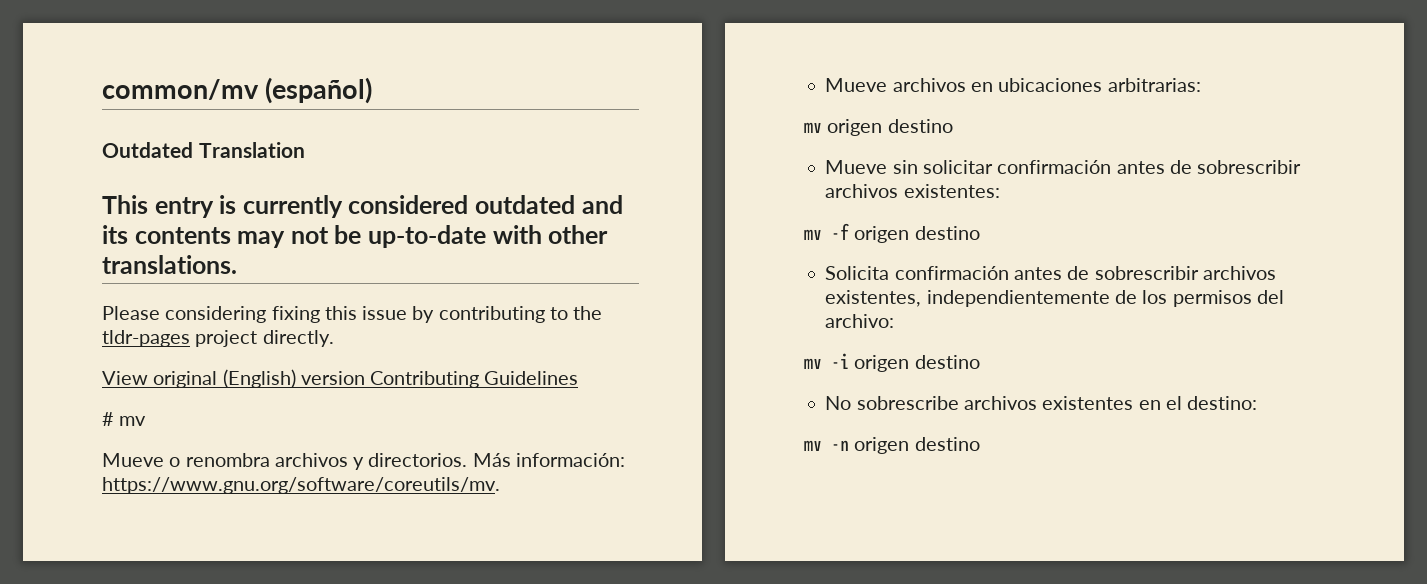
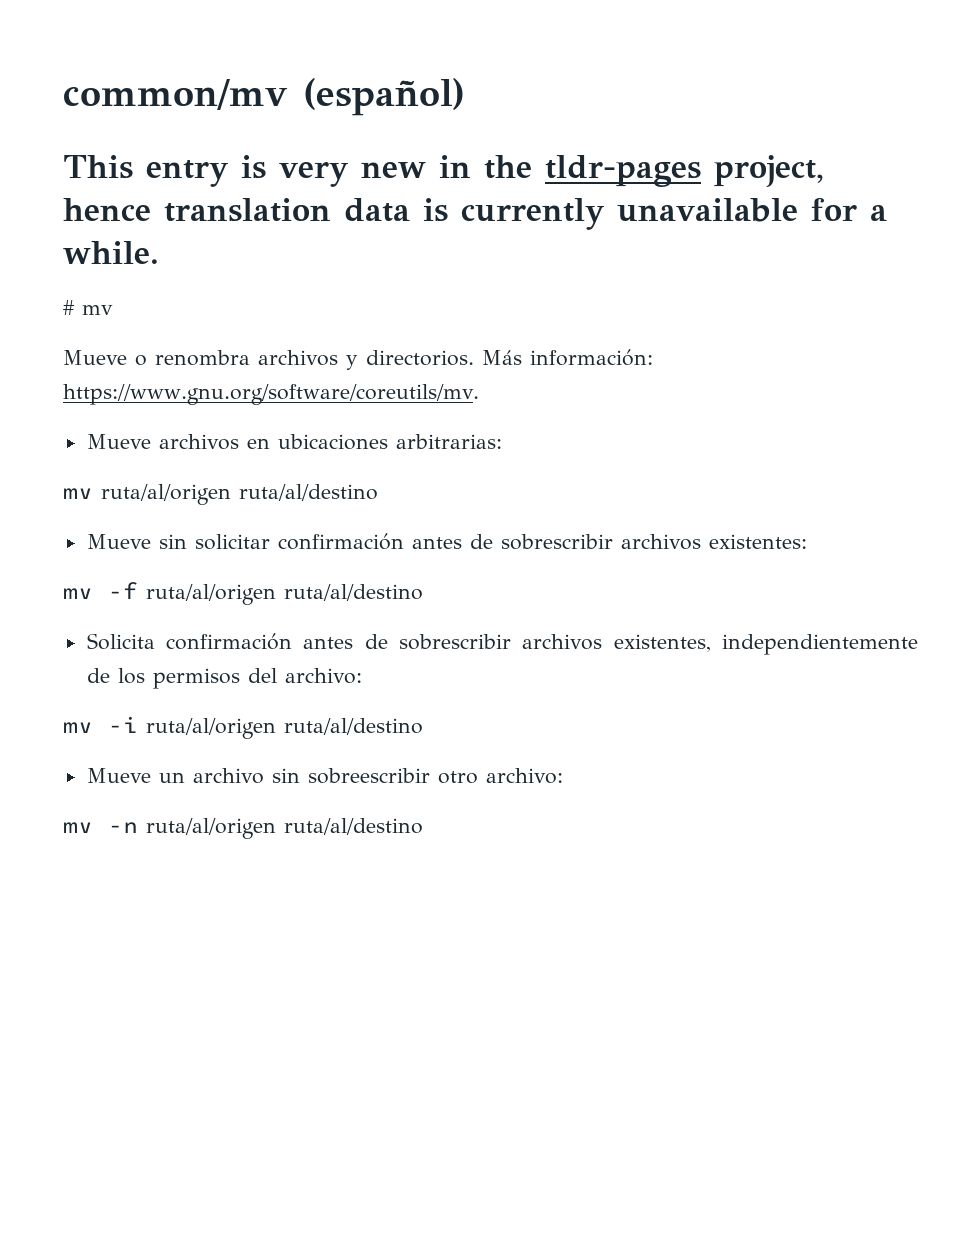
- Outdated Translation
- This entry is currently considered outdated and its contents may not be up-to-date with other translations.
- Please considering fixing this issue by contributing to the tldr-pages project directly.
- View original (English) version Contributing Guidelines
+ This entry is very new in the tldr-pages project, hence translation data is currently unavailable for a while.
- mv origen destino
+ mv ruta/al/origen ruta/al/destino
- mv -f origen destino
+ mv -f ruta/al/origen ruta/al/destino
- mv -i origen destino
- No sobrescribe archivos existentes en el destino:
+ mv -i ruta/al/origen ruta/al/destino
+ Mueve un archivo sin sobreescribir otro archivo:
- mv -n origen destino
+ mv -n ruta/al/origen ruta/al/destino

